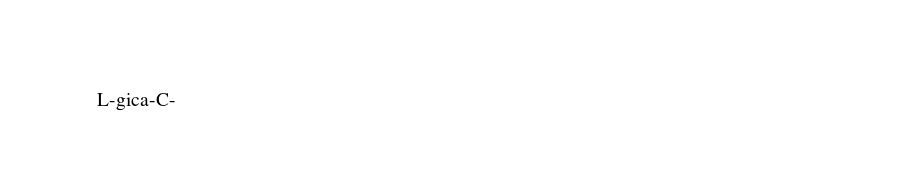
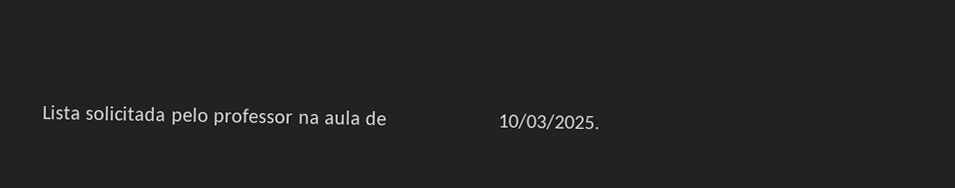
- L-gica-C-
+ Lista solicitada pelo professor na aula de 10/03/2025.

